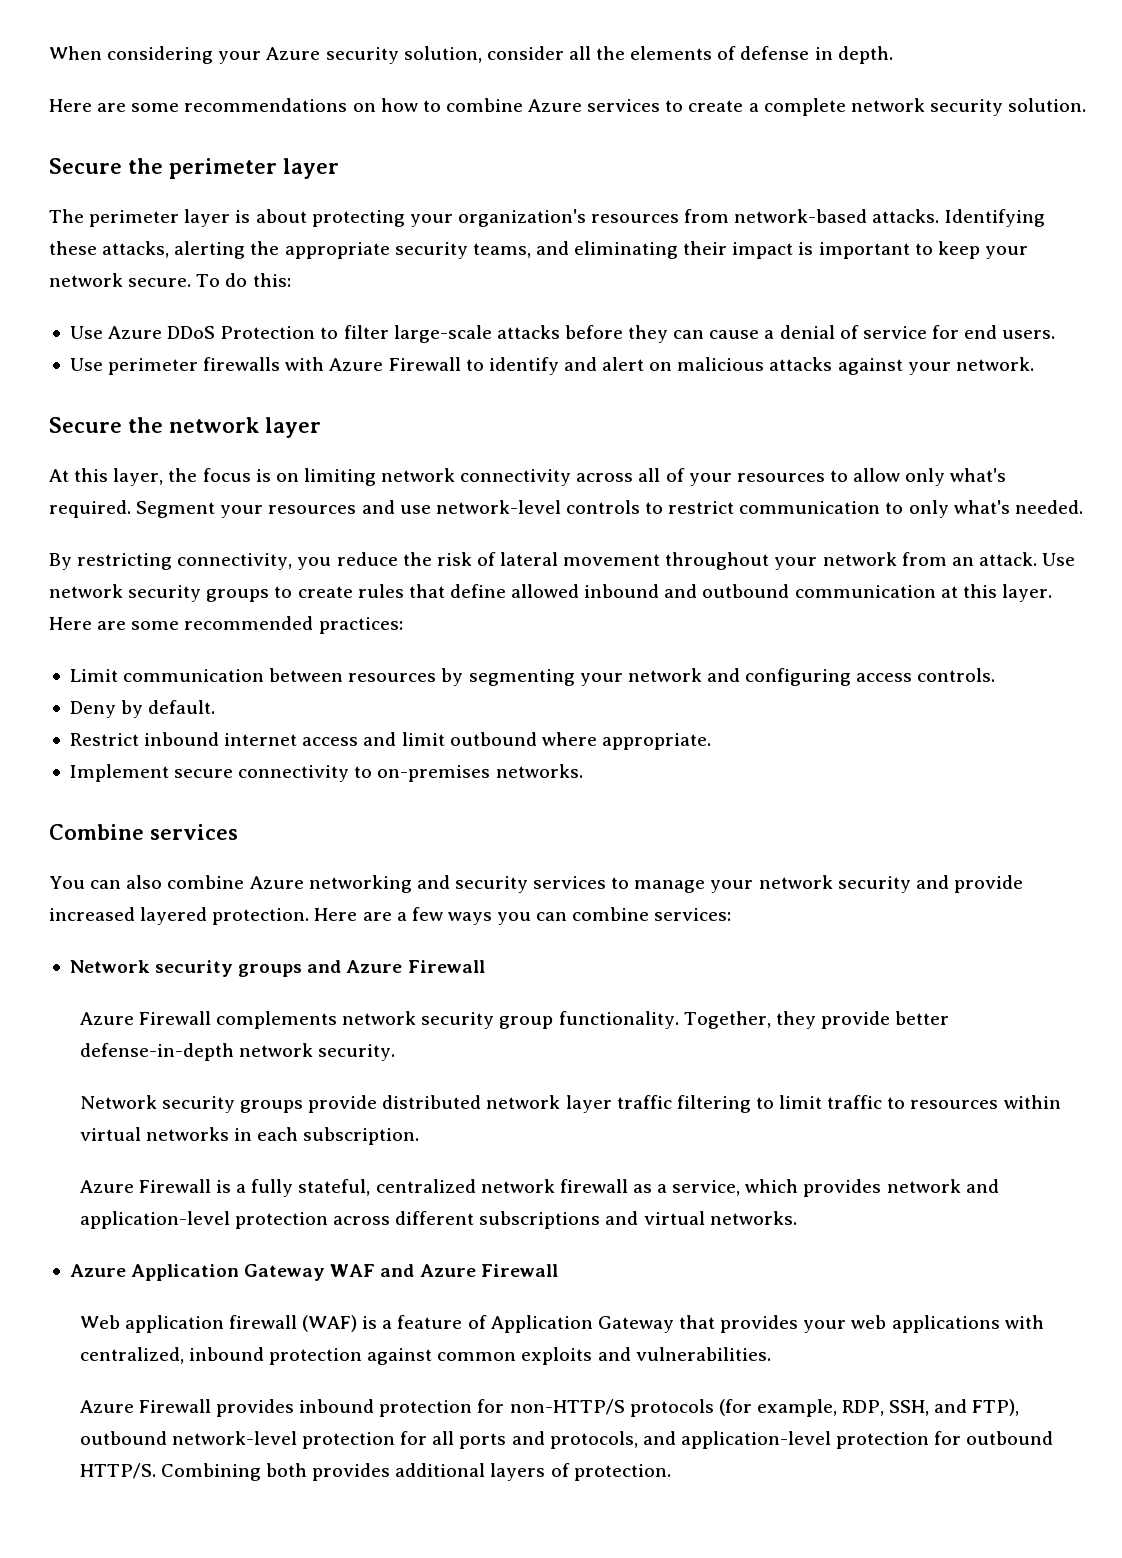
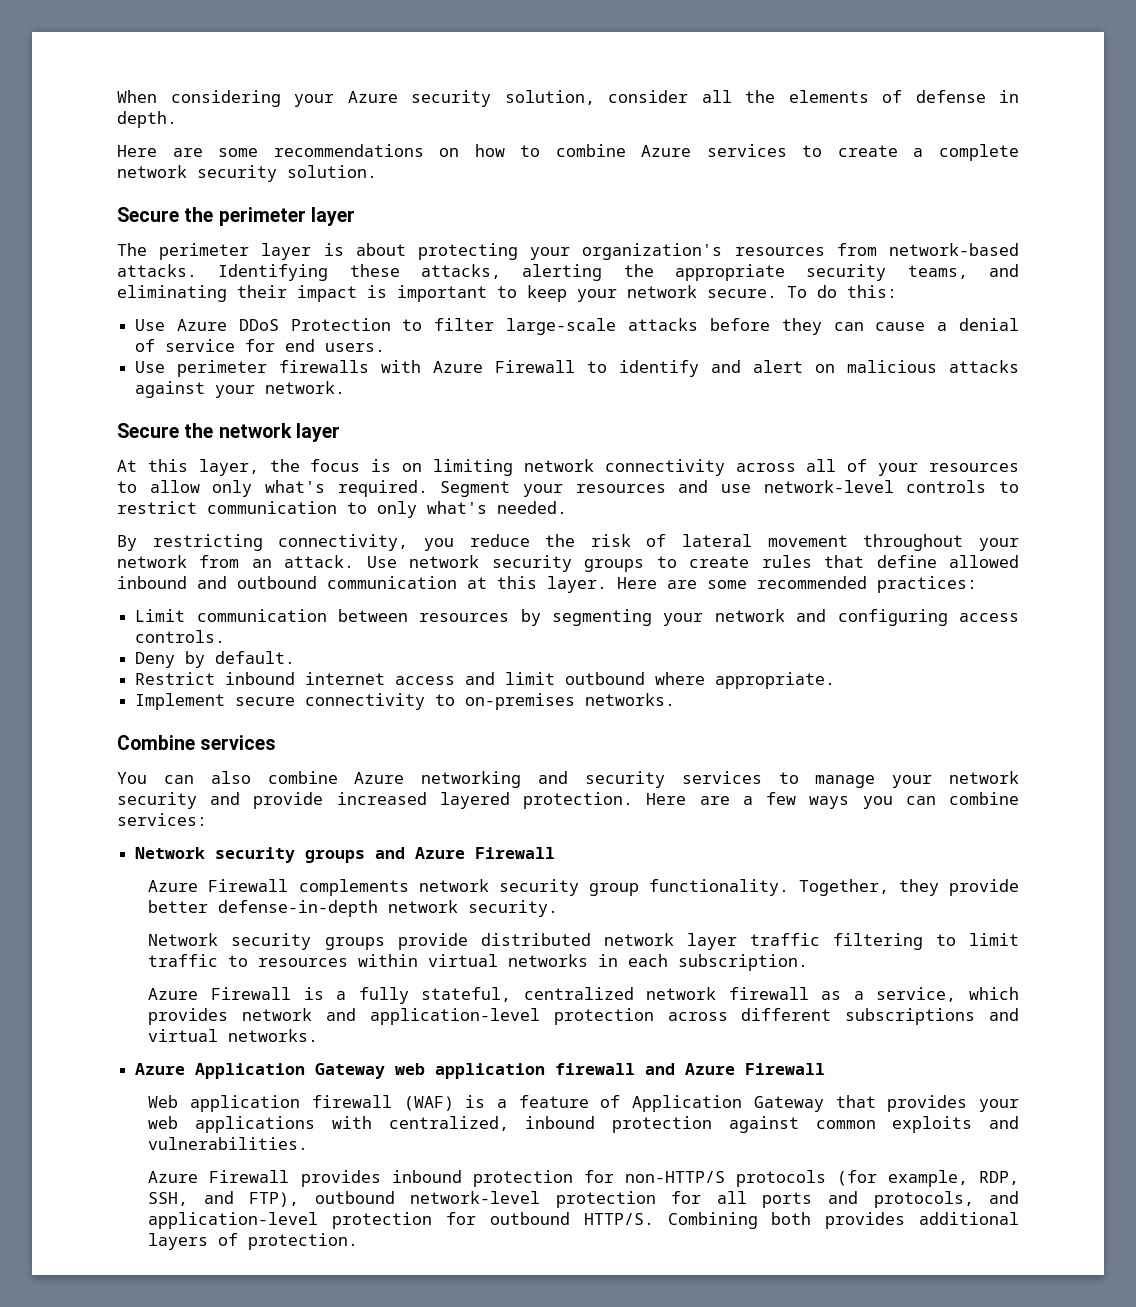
- Azure Application Gateway WAF and Azure Firewall
+ Azure Application Gateway web application firewall and Azure Firewall

